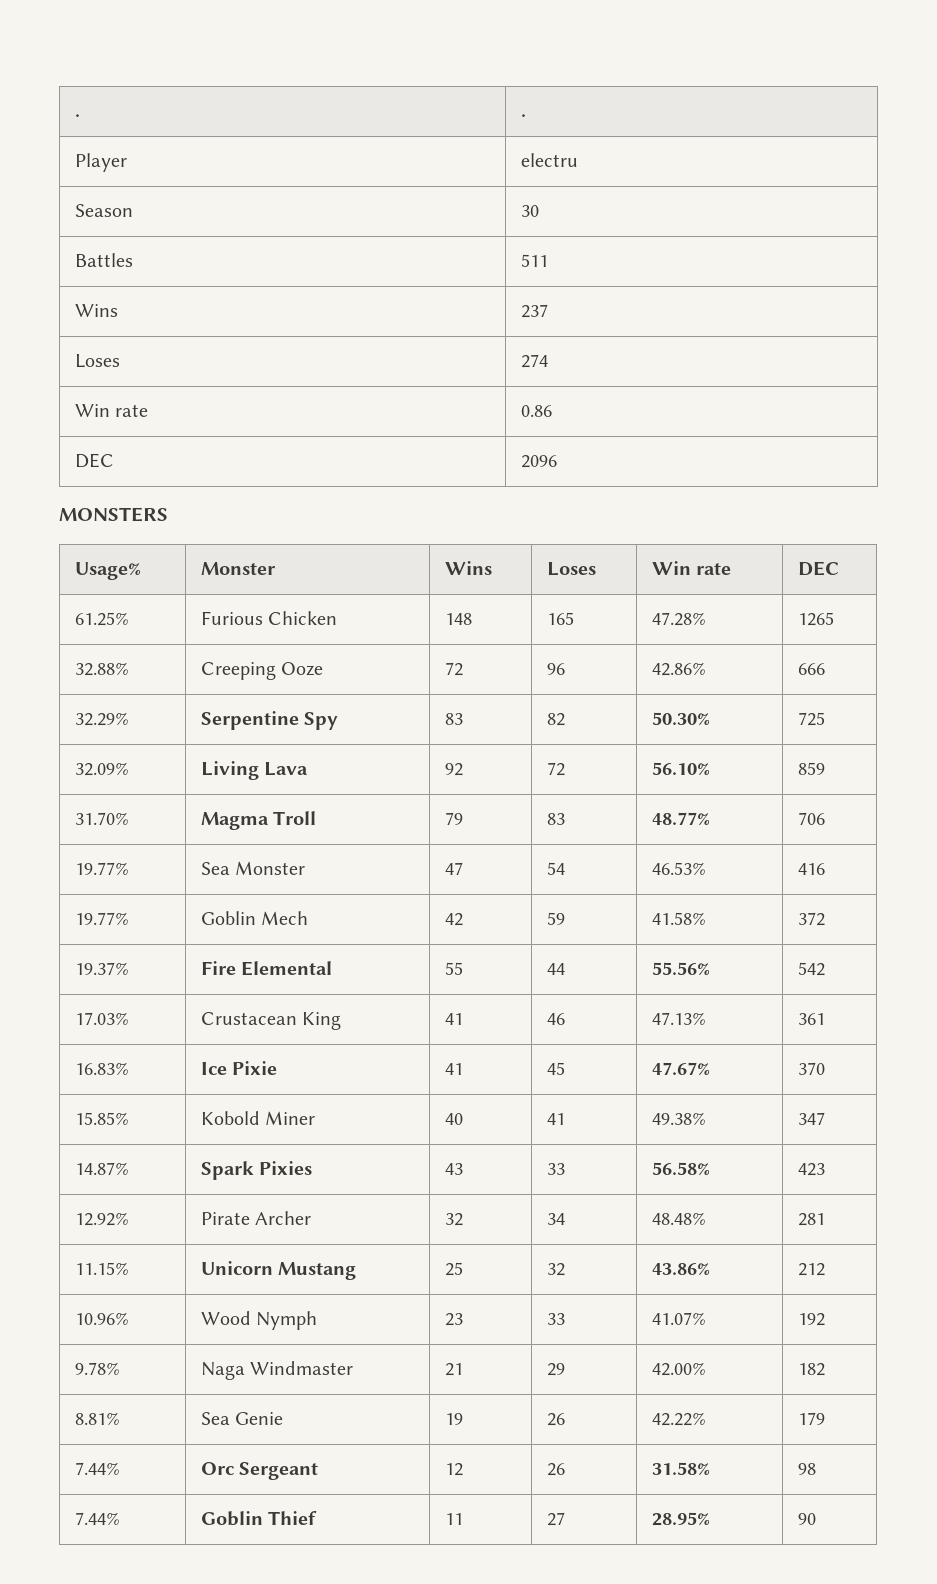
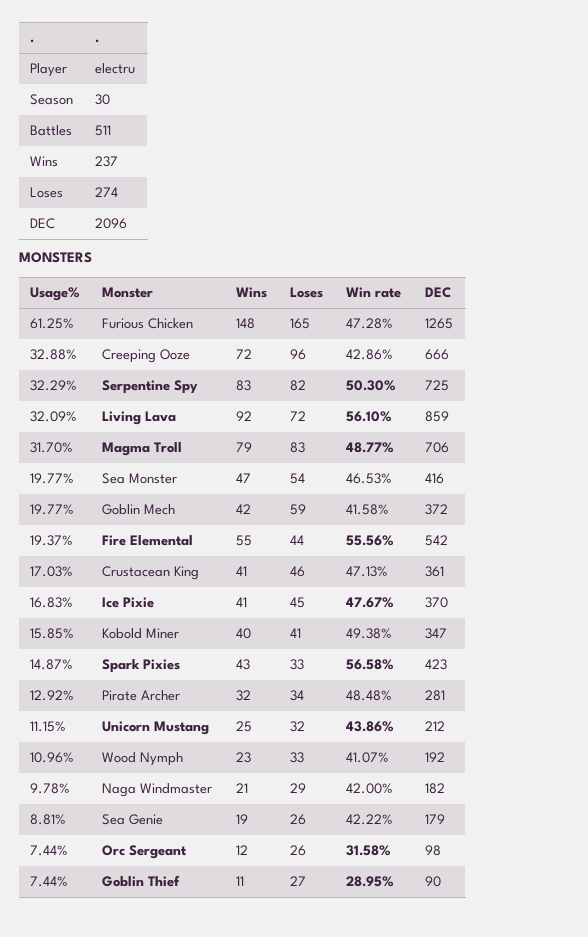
- Win rate | 0.86

